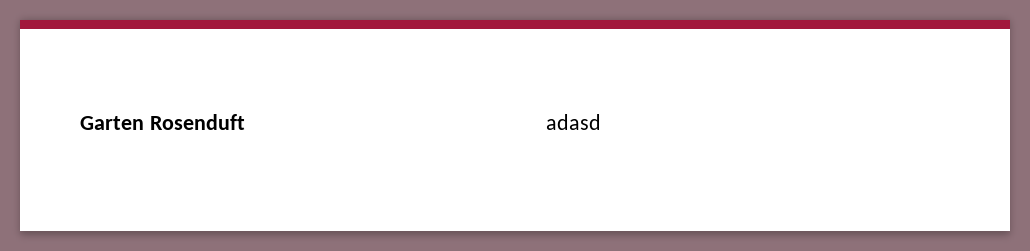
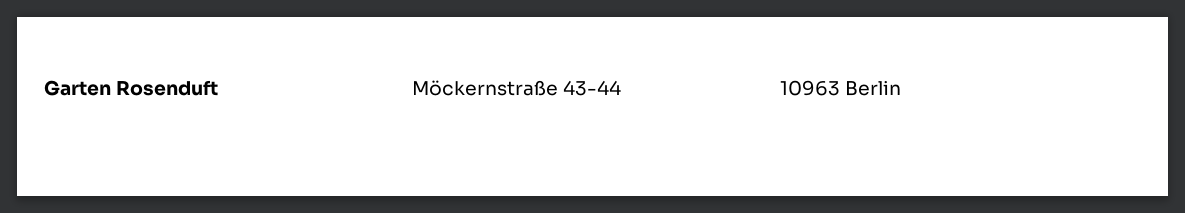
- adasd
+ Möckernstraße 43-44
+ 10963 Berlin

